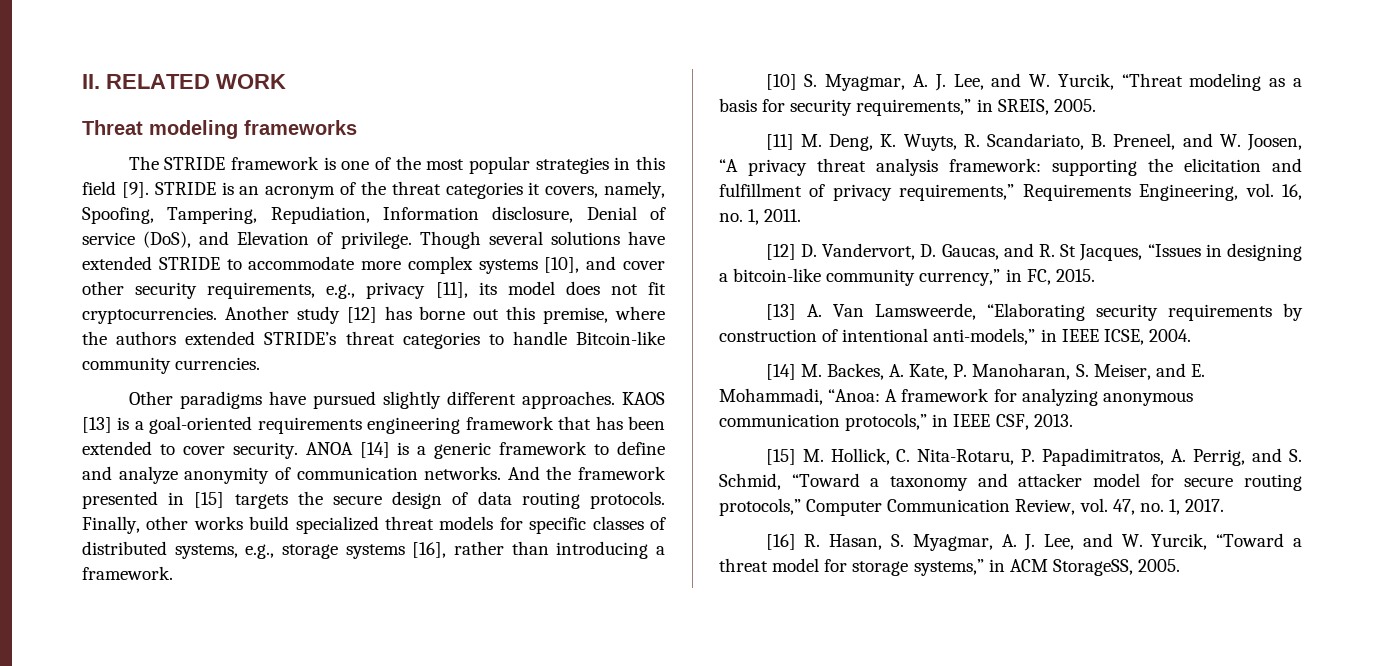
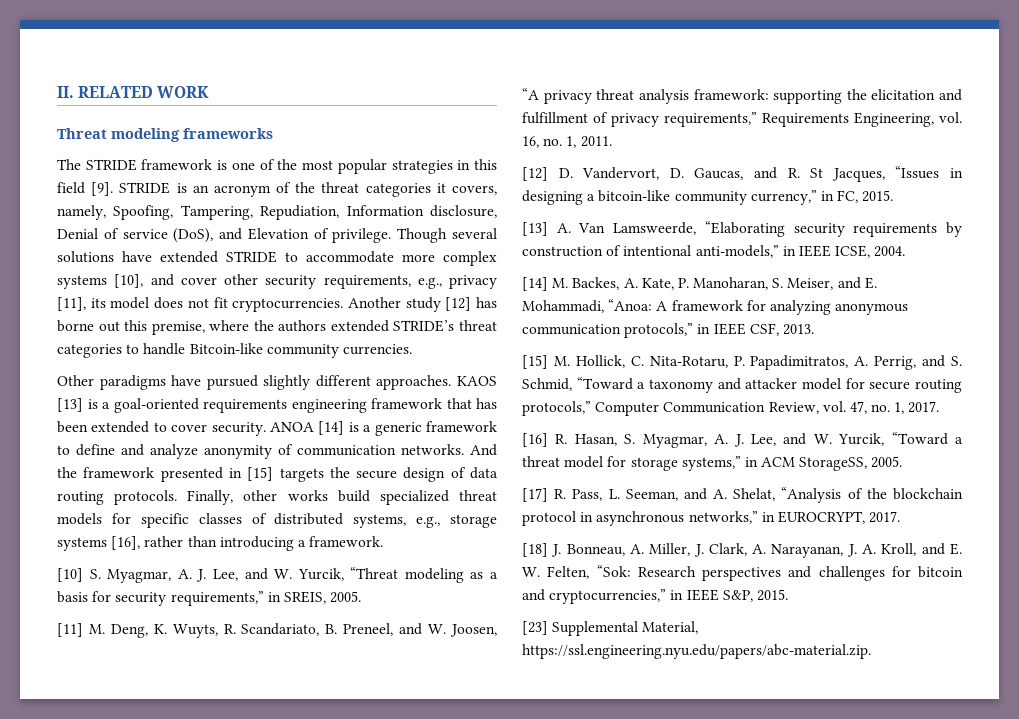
+ [17] R. Pass, L. Seeman, and A. Shelat, “Analysis of the blockchain protocol in asynchronous networks,” in EUROCRYPT, 2017.
+ [18] J. Bonneau, A. Miller, J. Clark, A. Narayanan, J. A. Kroll, and E. W. Felten, “Sok: Research perspectives and challenges for bitcoin and cryptocurrencies,” in IEEE S&P, 2015.
+ [23] Supplemental Material, https://ssl.engineering.nyu.edu/papers/abc-material.zip.

